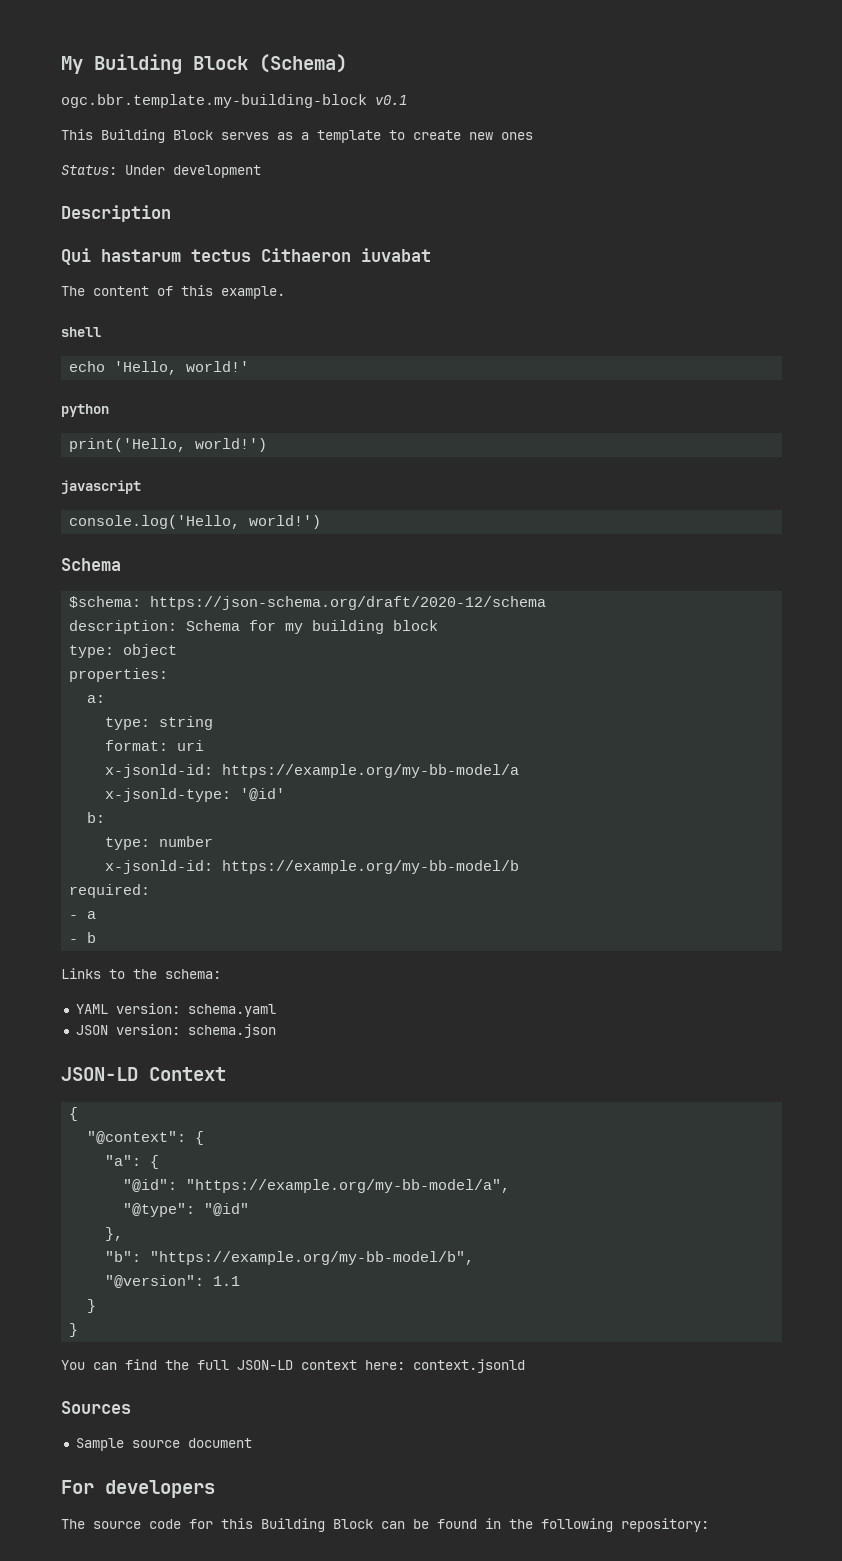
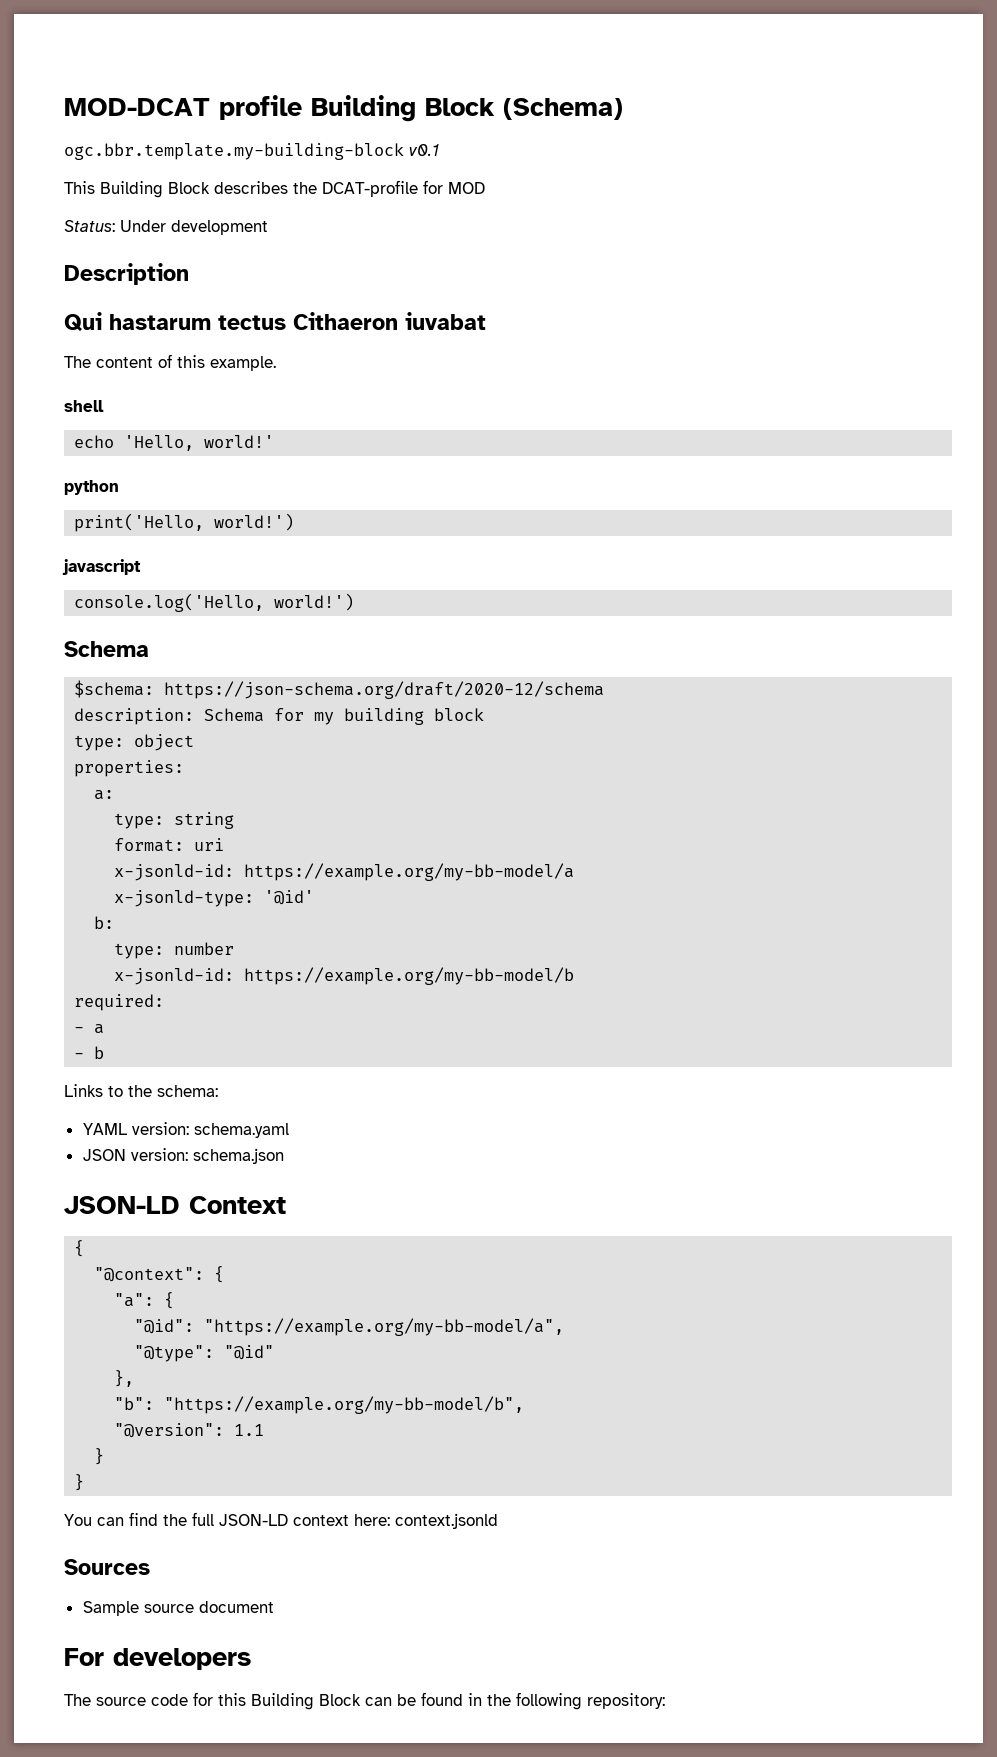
- My Building Block (Schema)
+ MOD-DCAT profile Building Block (Schema)
- This Building Block serves as a template to create new ones
+ This Building Block describes the DCAT-profile for MOD

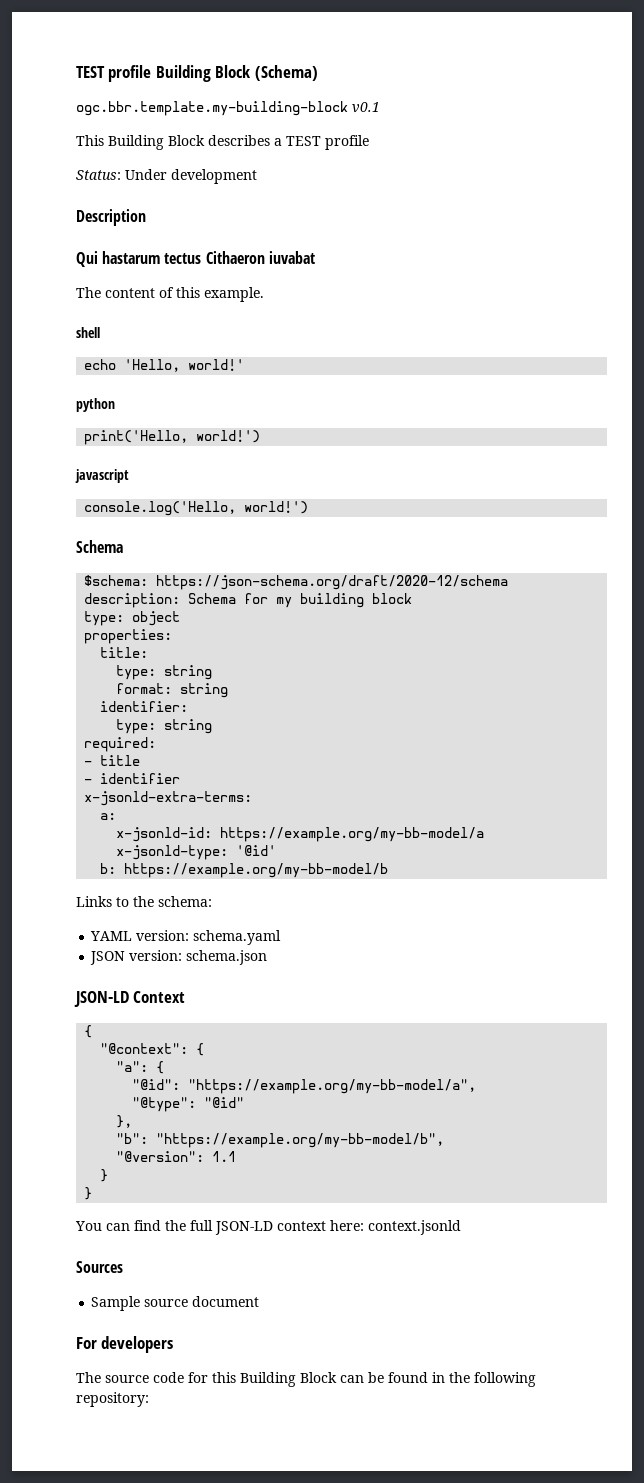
- MOD-DCAT profile Building Block (Schema)
+ TEST profile Building Block (Schema)
- This Building Block describes the DCAT-profile for MOD
+ This Building Block describes a TEST profile
- a:
+ title:
- format: uri
+ format: string
+ identifier:
+ type: string
+ required:
+ - title
+ - identifier
+ x-jsonld-extra-terms:
+ a:
- b:
- type: number
- x-jsonld-id: https://example.org/my-bb-model/b
- required:
- - a
- - b
+ b: https://example.org/my-bb-model/b

